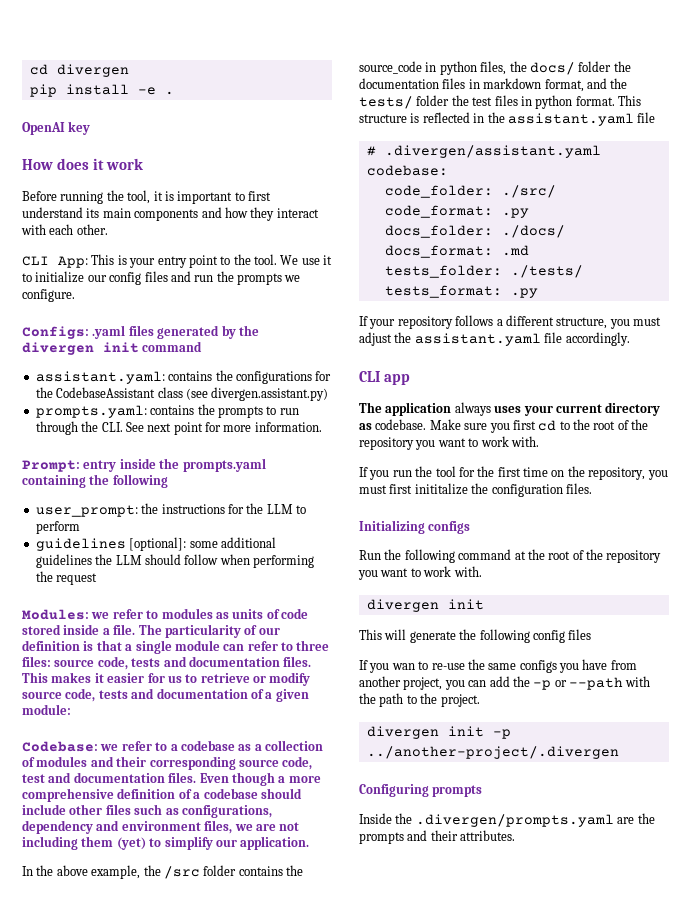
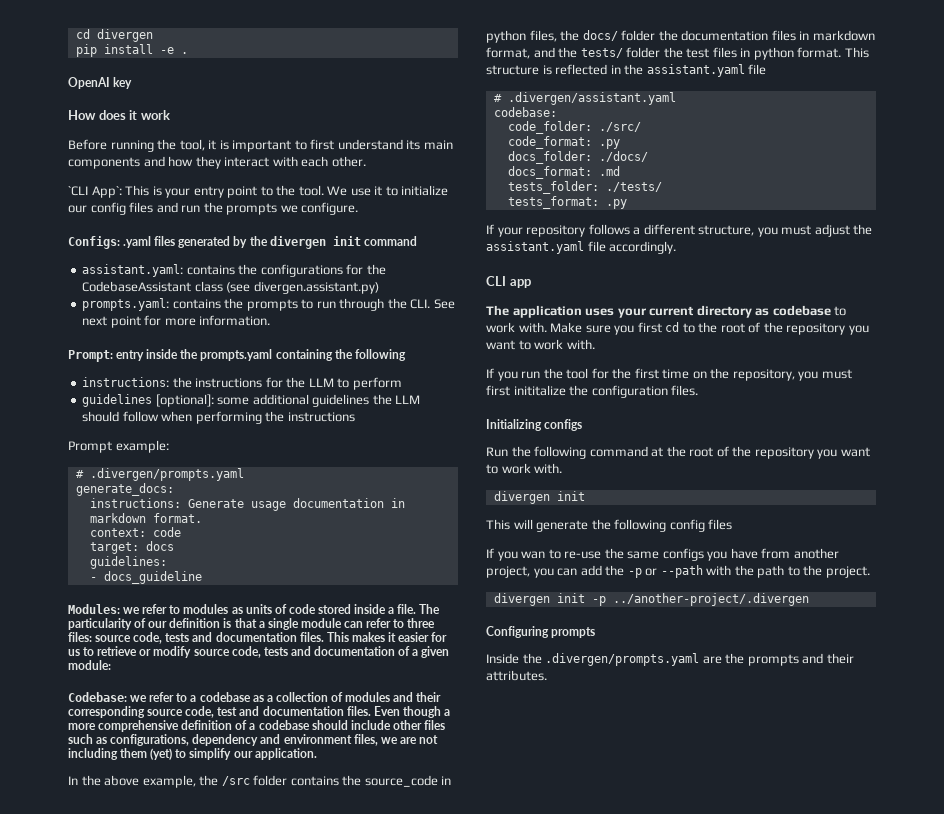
- CLI App: This is your entry point to the tool.
+ `CLI App`: This is your entry point to the tool.
- user_prompt: the instructions for the LLM to perform
+ instructions: the instructions for the LLM to perform
- guidelines [optional]: some additional guidelines the LLM should follow when performing the request
+ guidelines [optional]: some additional guidelines the LLM should follow when performing the instructions
+ Prompt example:
+ # .divergen/prompts.yaml
+ generate_docs:
+ instructions: Generate usage documentation in markdown format.
+ context: code
+ target: docs
+ guidelines:
+ - docs_guideline
- The application always uses your current directory as codebase.
+ The application uses your current directory as codebase to work with.

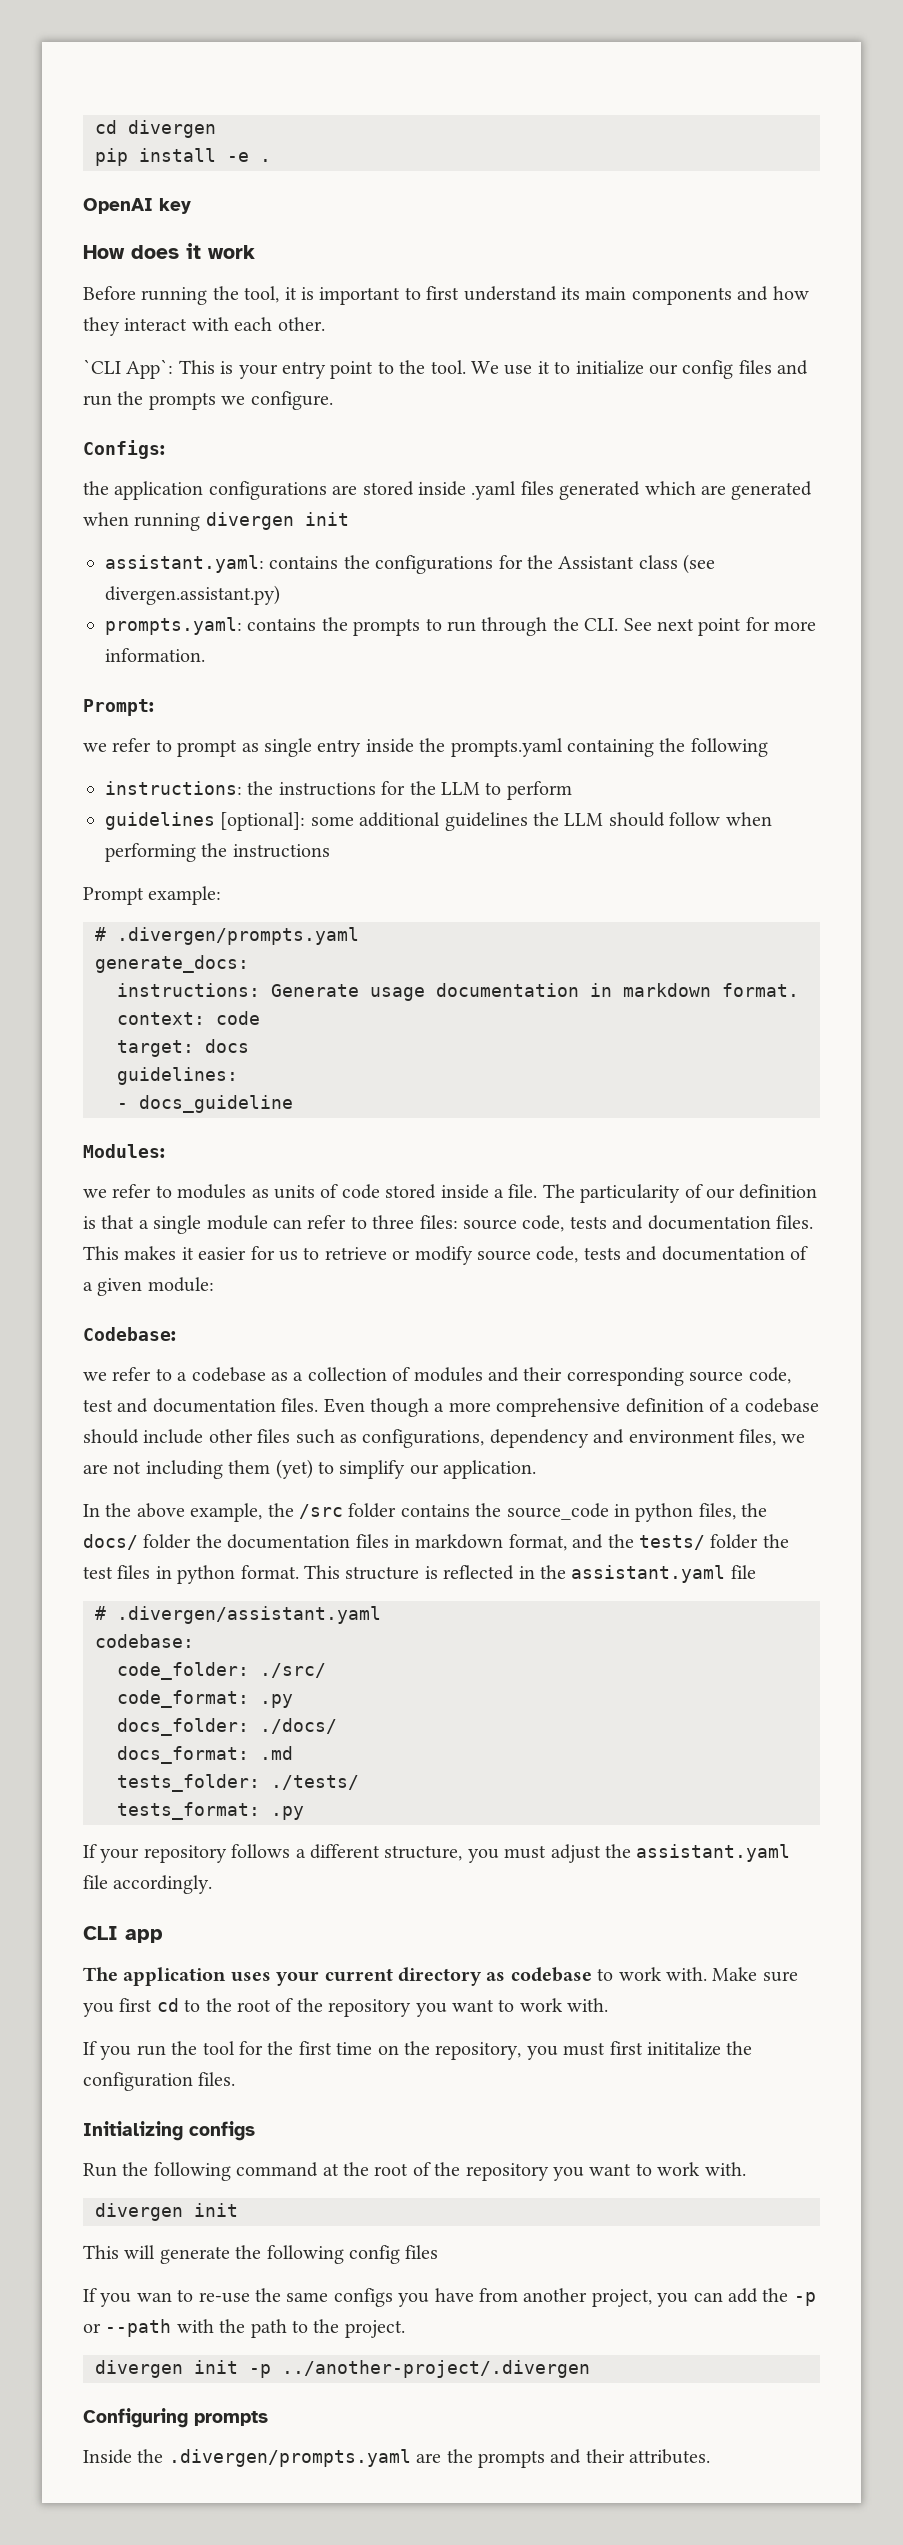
- Configs: .yaml files generated by the divergen init command
+ Configs:
+ the application configurations are stored inside .yaml files generated which are generated when running divergen init
- assistant.yaml: contains the configurations for the CodebaseAssistant class (see divergen.assistant.py)
+ assistant.yaml: contains the configurations for the Assistant class (see divergen.assistant.py)
- Prompt: entry inside the prompts.yaml containing the following
+ Prompt:
+ we refer to prompt as single entry inside the prompts.yaml containing the following
- Modules: we refer to modules as units of code stored inside a file.
+ Modules:
+ we refer to modules as units of code stored inside a file.
- Codebase: we refer to a codebase as a collection of modules and their corresponding source code, test and documentation files.
+ Codebase:
+ we refer to a codebase as a collection of modules and their corresponding source code, test and documentation files.

